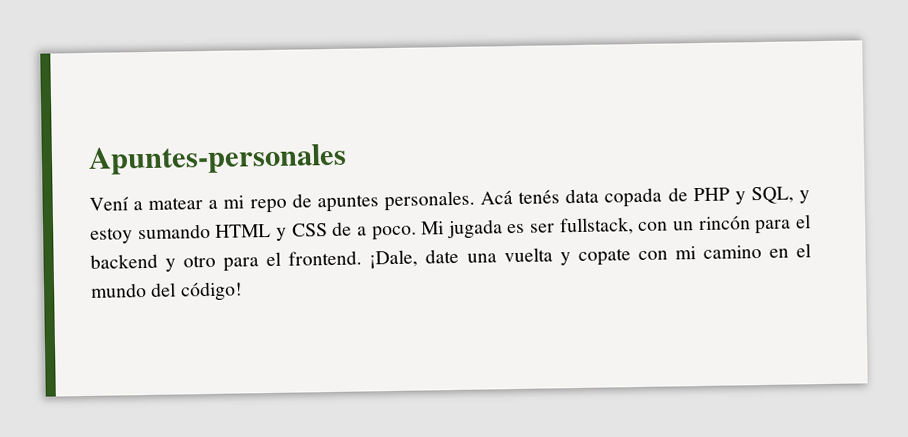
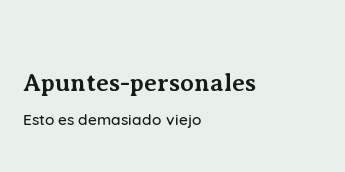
- Vení a matear a mi repo de apuntes personales. Acá tenés data copada de PHP y SQL, y estoy sumando HTML y CSS de a poco. Mi jugada es ser fullstack, con un rincón para el backend y otro para el frontend. ¡Dale, date una vuelta y copate con mi camino en el mundo del código!
+ Esto es demasiado viejo

